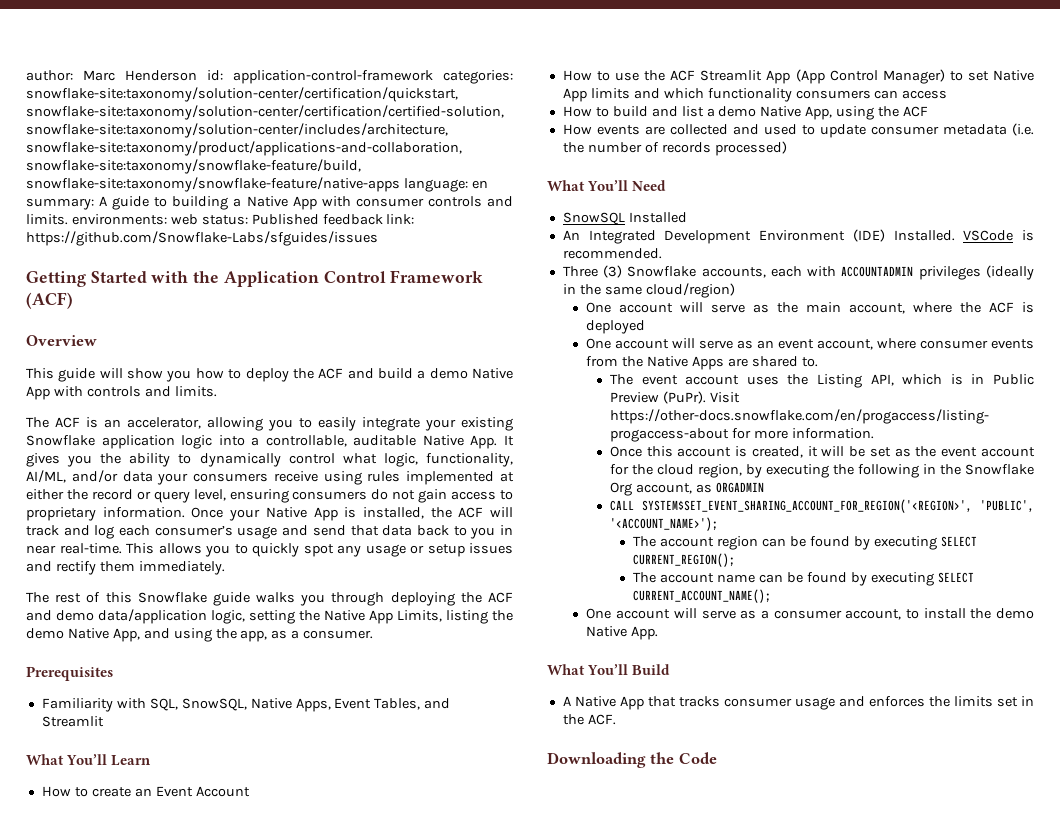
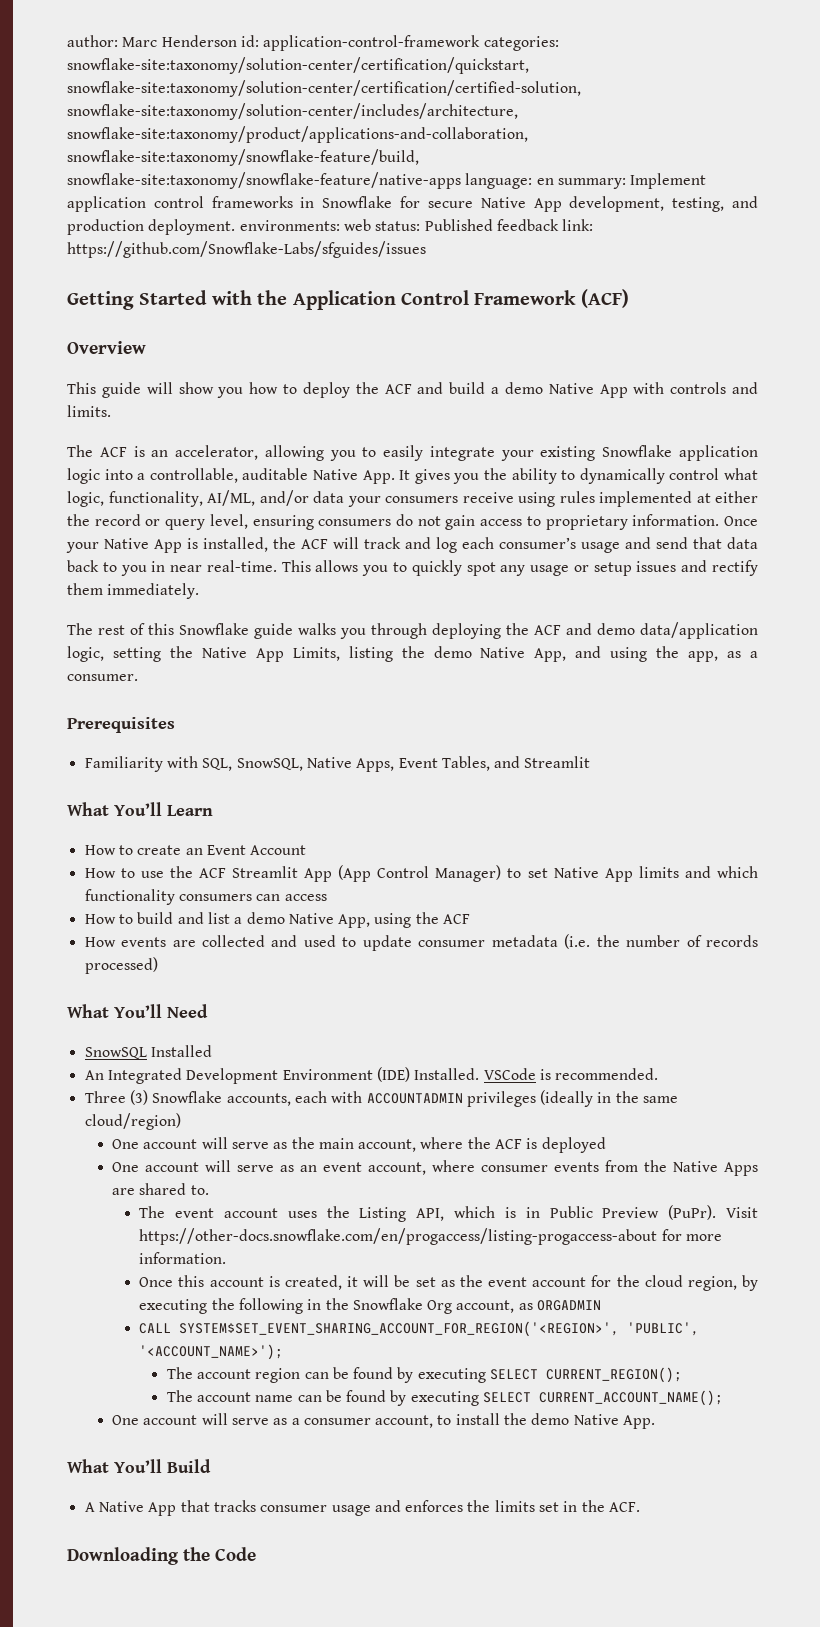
- author: Marc Henderson id: application-control-framework categories: snowflake-site:taxonomy/solution-center/certification/quickstart, snowflake-site:taxonomy/solution-center/certification/certified-solution, snowflake-site:taxonomy/solution-center/includes/architecture, snowflake-site:taxonomy/product/applications-and-collaboration, snowflake-site:taxonomy/snowflake-feature/build, snowflake-site:taxonomy/snowflake-feature/native-apps language: en summary: A guide to building a Native App with consumer controls and limits. environments: web status: Published feedback link: https://github.com/Snowflake-Labs/sfguides/issues
+ author: Marc Henderson id: application-control-framework categories: snowflake-site:taxonomy/solution-center/certification/quickstart, snowflake-site:taxonomy/solution-center/certification/certified-solution, snowflake-site:taxonomy/solution-center/includes/architecture, snowflake-site:taxonomy/product/applications-and-collaboration, snowflake-site:taxonomy/snowflake-feature/build, snowflake-site:taxonomy/snowflake-feature/native-apps language: en summary: Implement application control frameworks in Snowflake for secure Native App development, testing, and production deployment. environments: web status: Published feedback link: https://github.com/Snowflake-Labs/sfguides/issues

